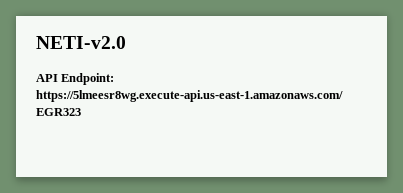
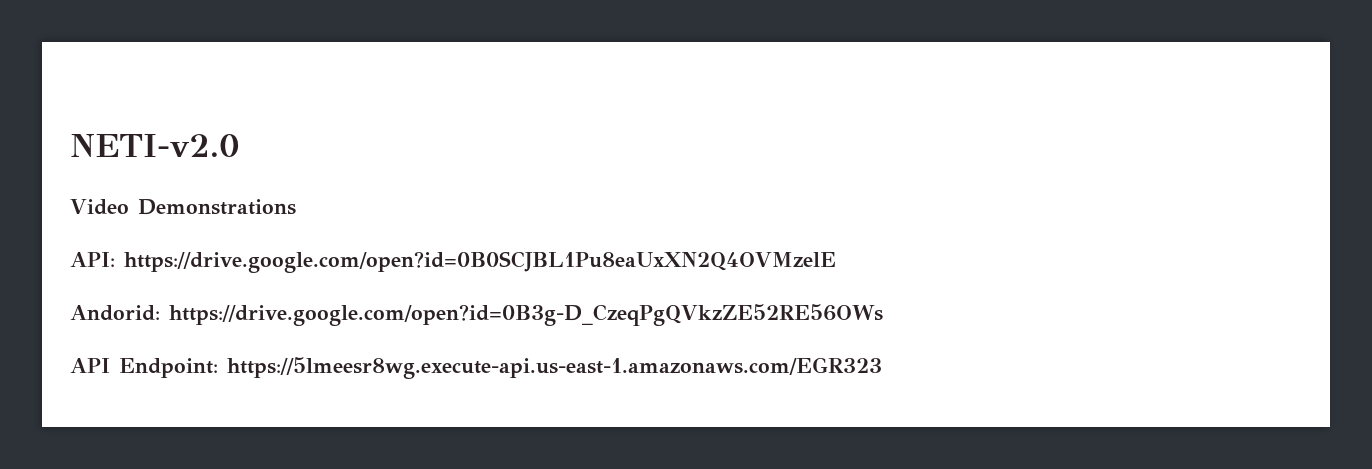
+ Video Demonstrations
+ API: https://drive.google.com/open?id=0B0SCJBL1Pu8eaUxXN2Q4OVMzelE
+ Andorid: https://drive.google.com/open?id=0B3g-D_CzeqPgQVkzZE52RE56OWs

